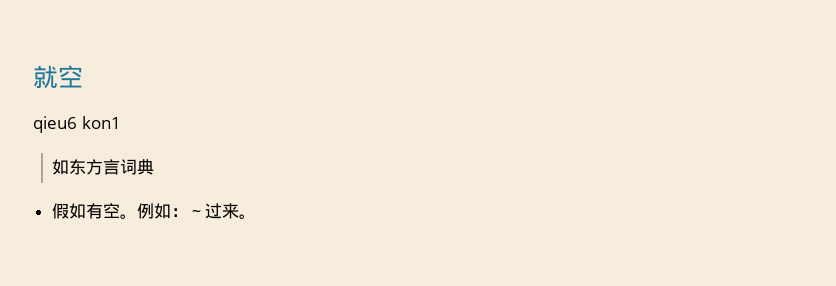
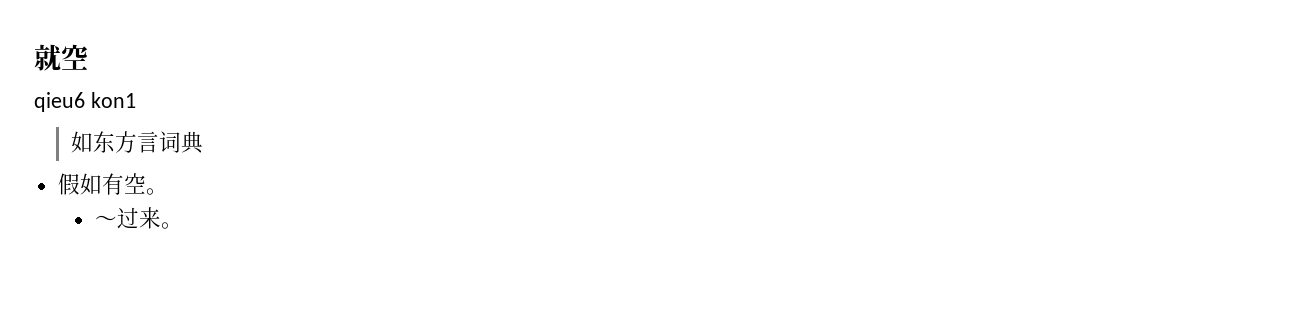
- 假如有空。例如：～过来。
+ 假如有空。
+ ～过来。

